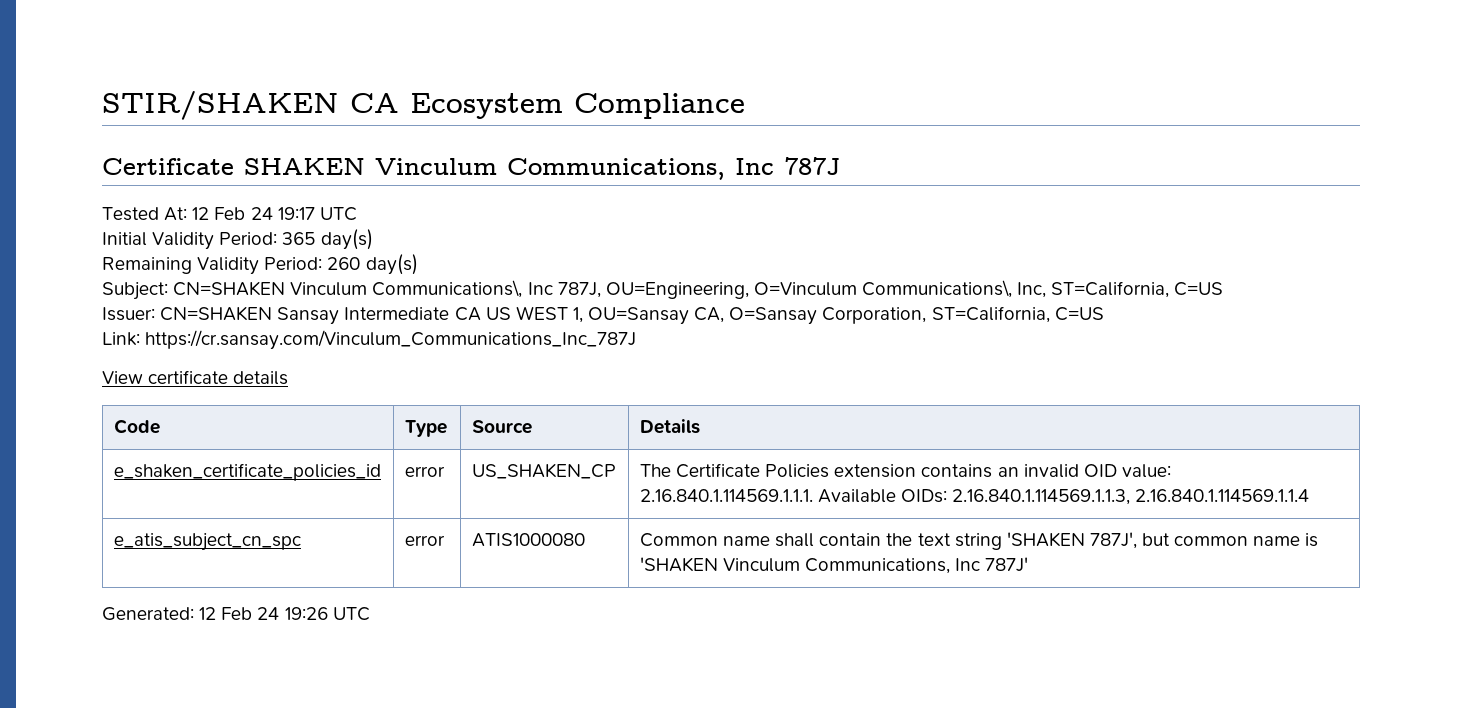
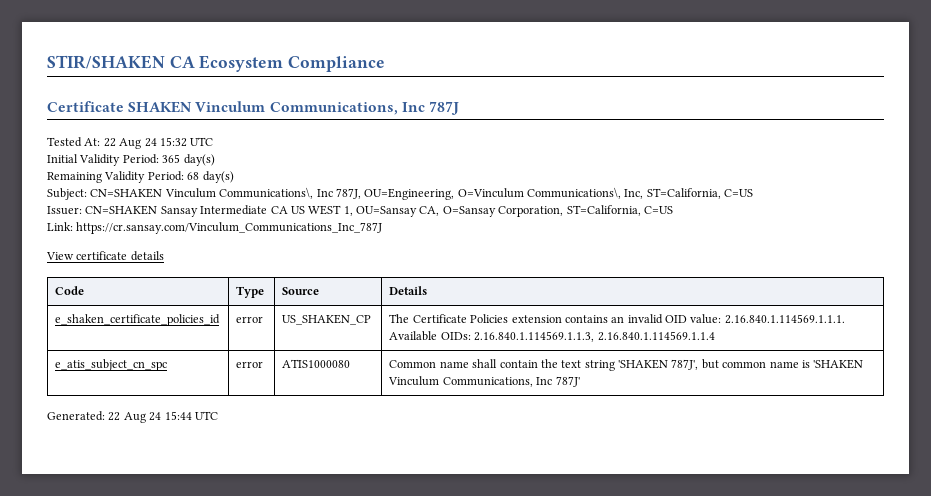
- Tested At: 12 Feb 24 19:17 UTC
+ Tested At: 22 Aug 24 15:32 UTC
- Remaining Validity Period: 260 day(s)
+ Remaining Validity Period: 68 day(s)
- Generated: 12 Feb 24 19:26 UTC
+ Generated: 22 Aug 24 15:44 UTC

